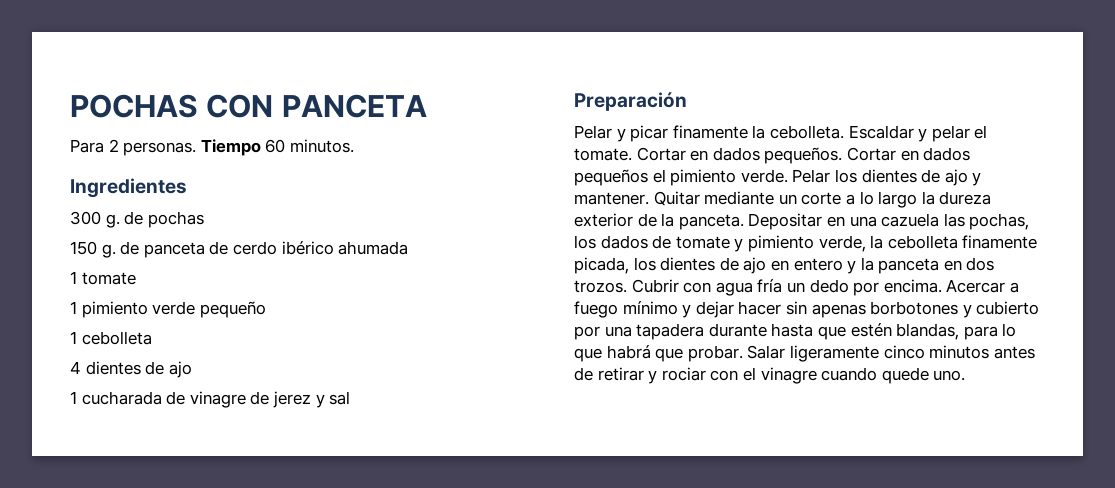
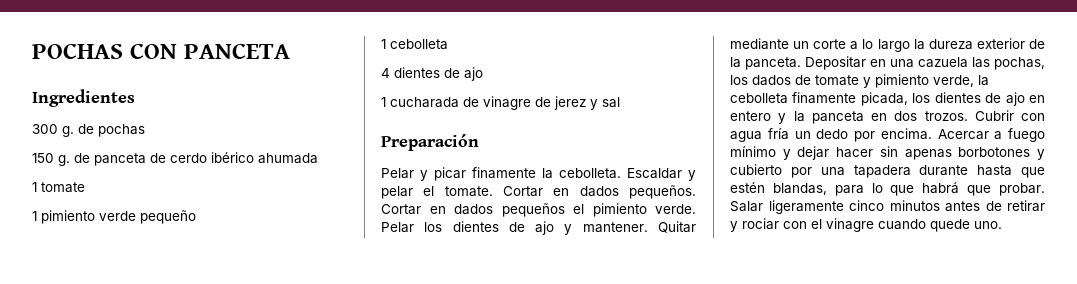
- Para 2 personas. Tiempo 60 minutos.

